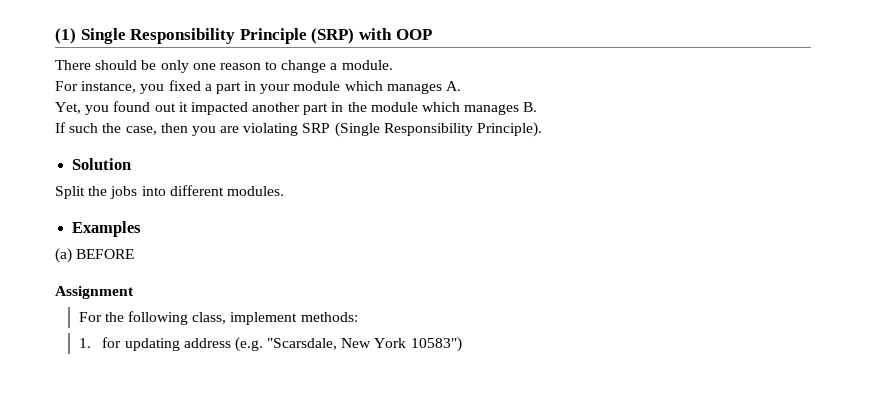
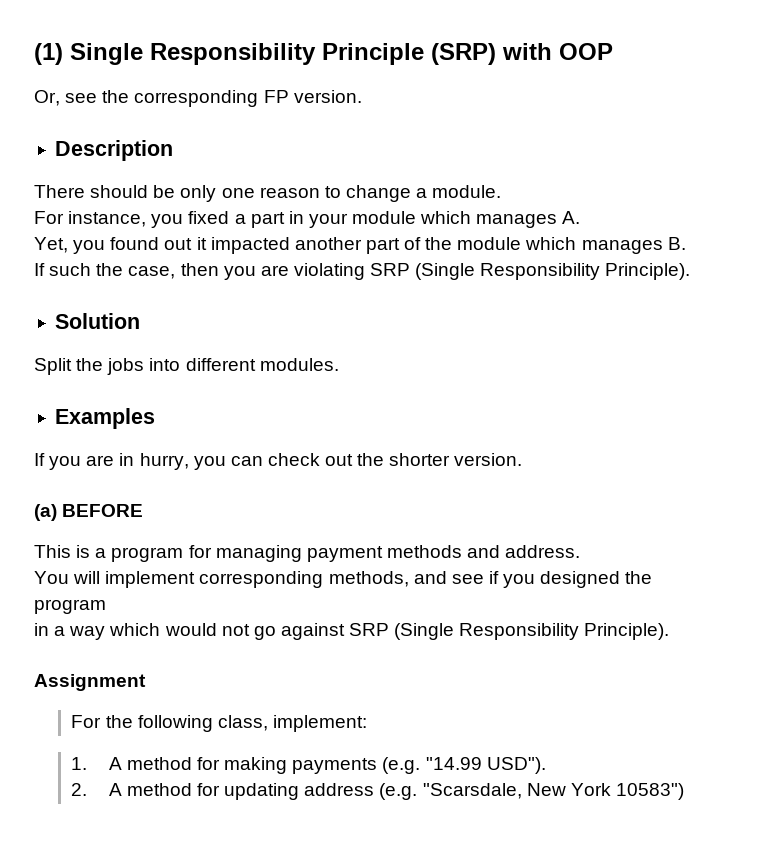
+ Or, see the corresponding FP version.
+ Description
- Yet, you found out it impacted another part in the module which manages B.
+ Yet, you found out it impacted another part of the module which manages B.
+ If you are in hurry, you can check out the shorter version.
  (a) BEFORE
+ This is a program for managing payment methods and address.
+ You will implement corresponding methods, and see if you designed the program
+ in a way which would not go against SRP (Single Responsibility Principle).
- For the following class, implement methods:
+ For the following class, implement:
- 1. for updating address (e.g. "Scarsdale, New York 10583")
+ 1. A method for making payments (e.g. "14.99 USD").
+ 2. A method for updating address (e.g. "Scarsdale, New York 10583")

